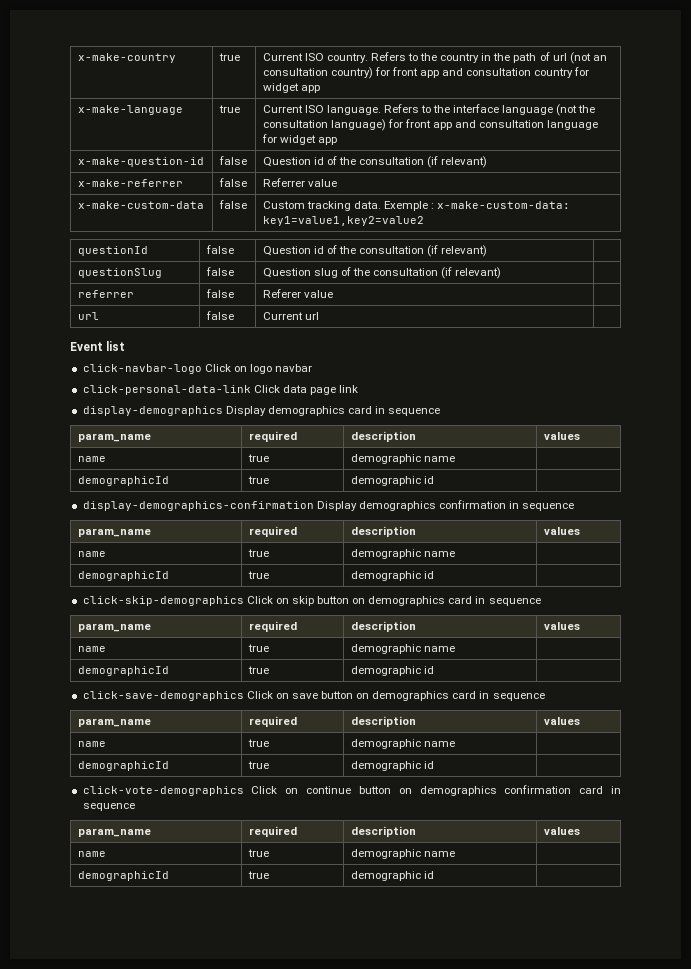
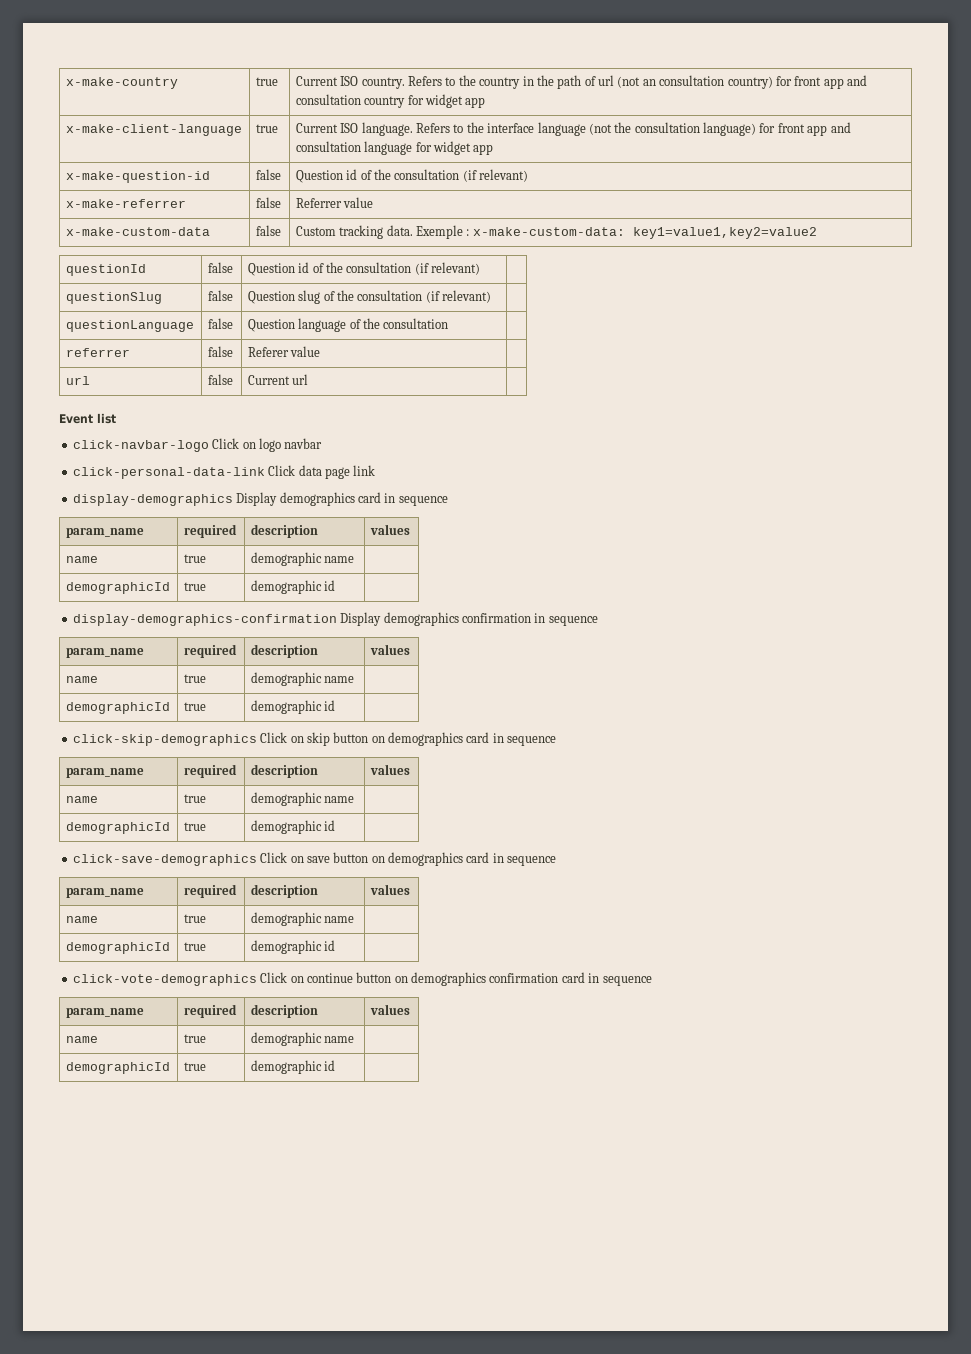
- x-make-language | true | Current ISO language. Refers to the interface language (not the consultation language) for front app and consultation language for widget app
+ x-make-client-language | true | Current ISO language. Refers to the interface language (not the consultation language) for front app and consultation language for widget app
+ questionLanguage | false | Question language of the consultation |

